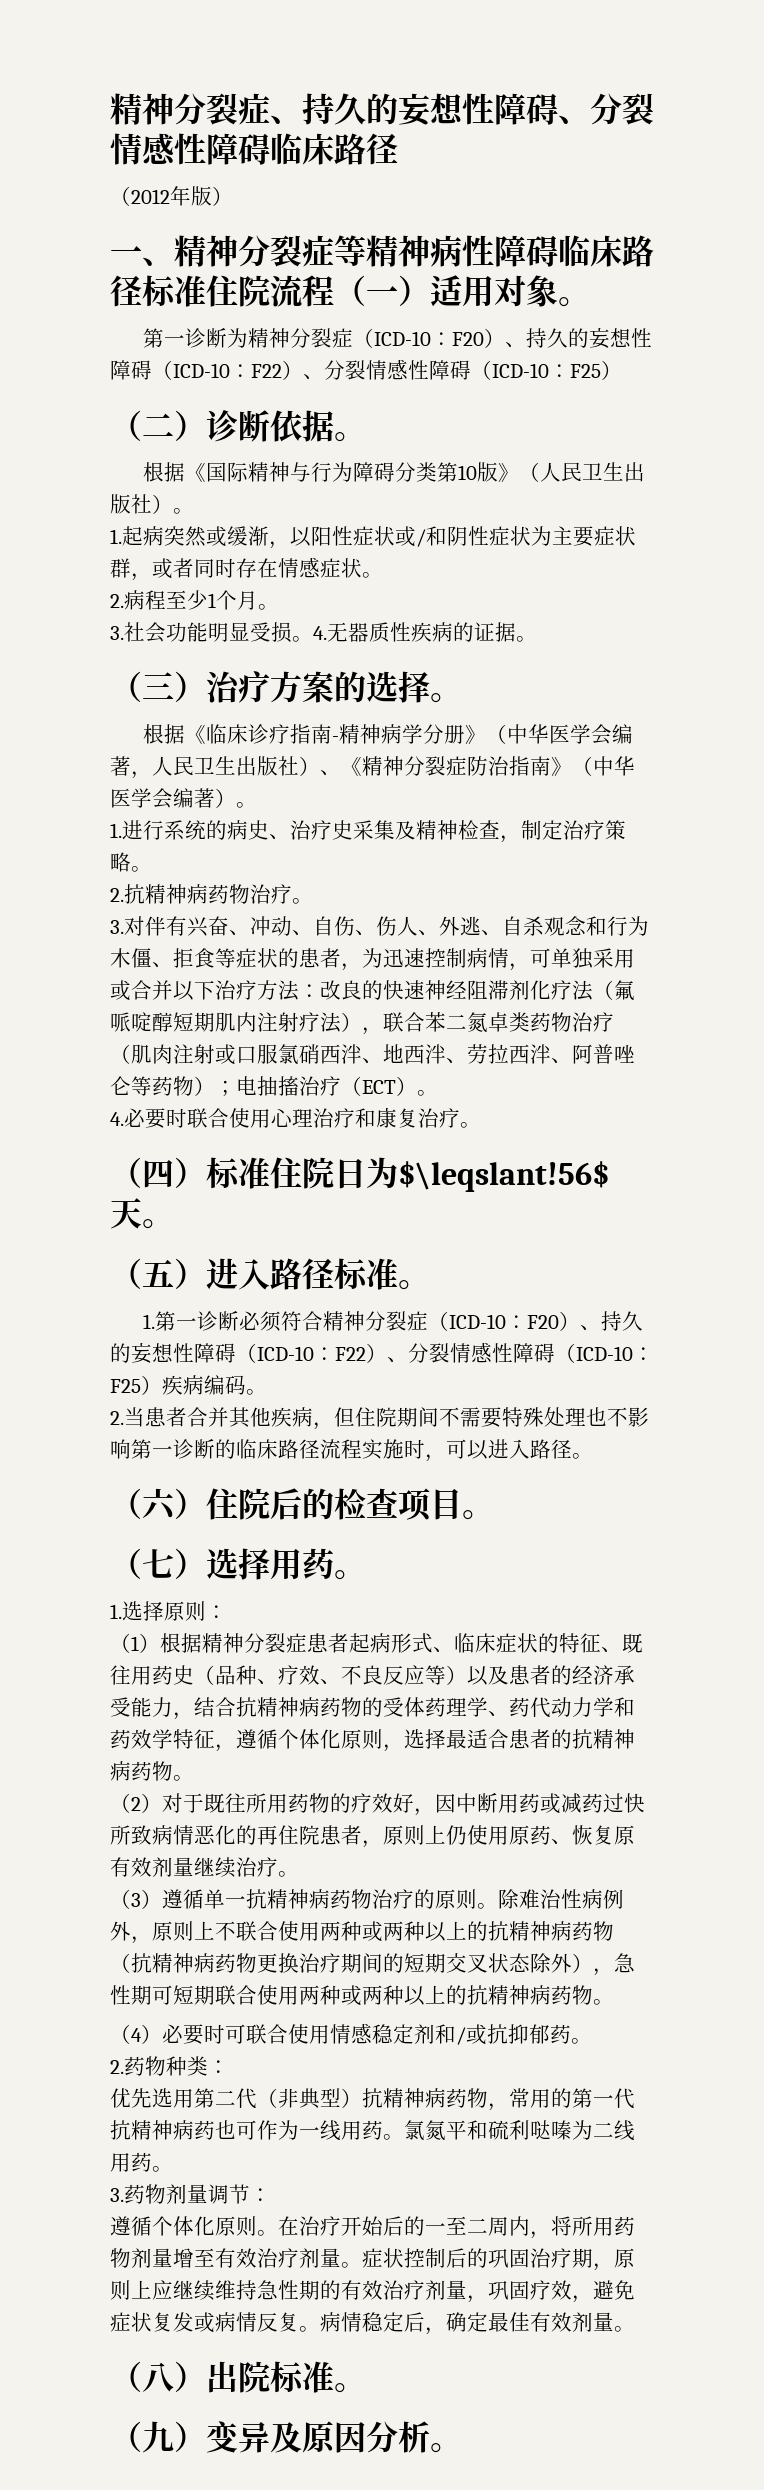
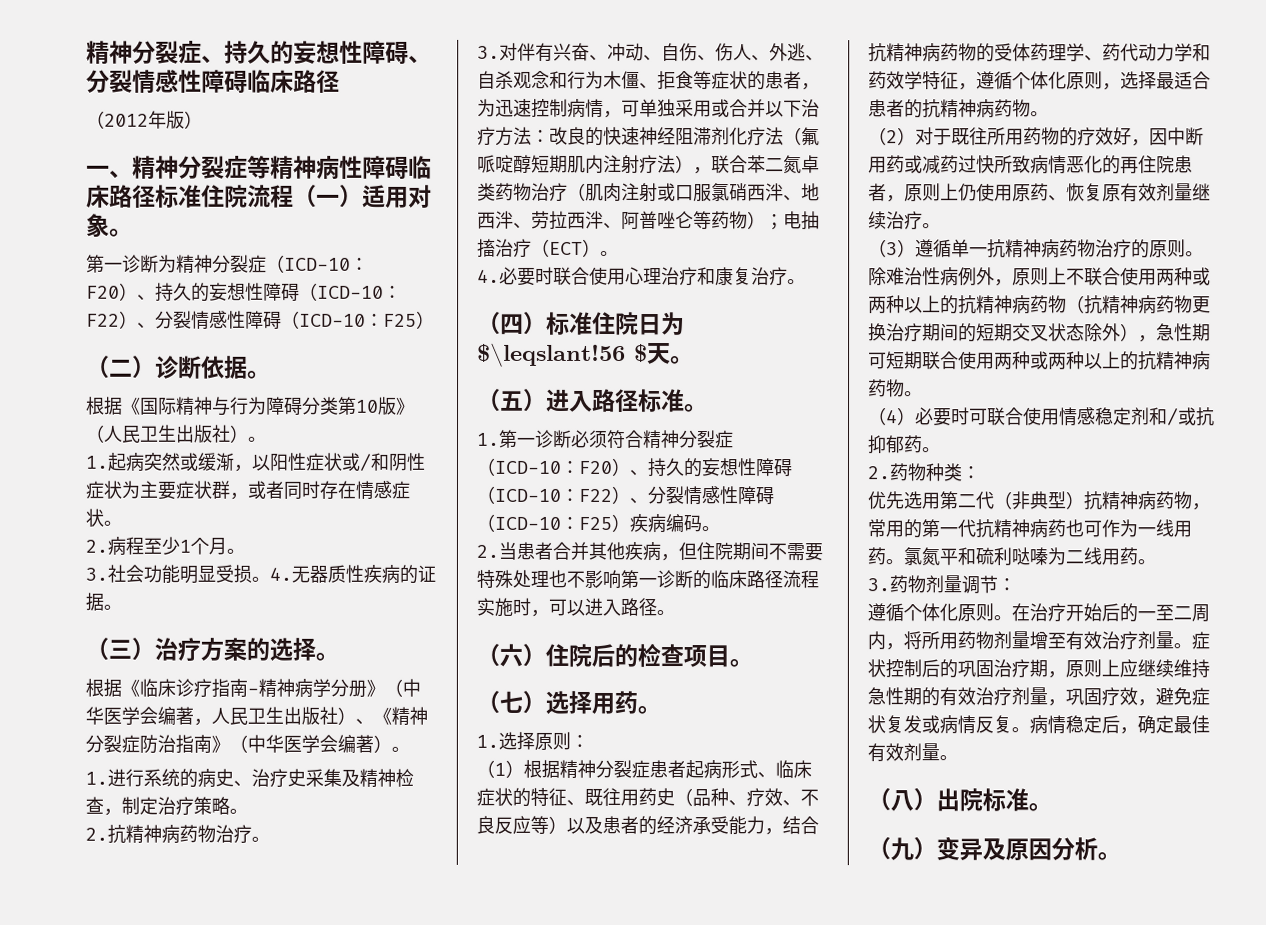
- （四）标准住院日为$\leqslant!56$天。
+ （四）标准住院日为$\leqslant!56 $天。

